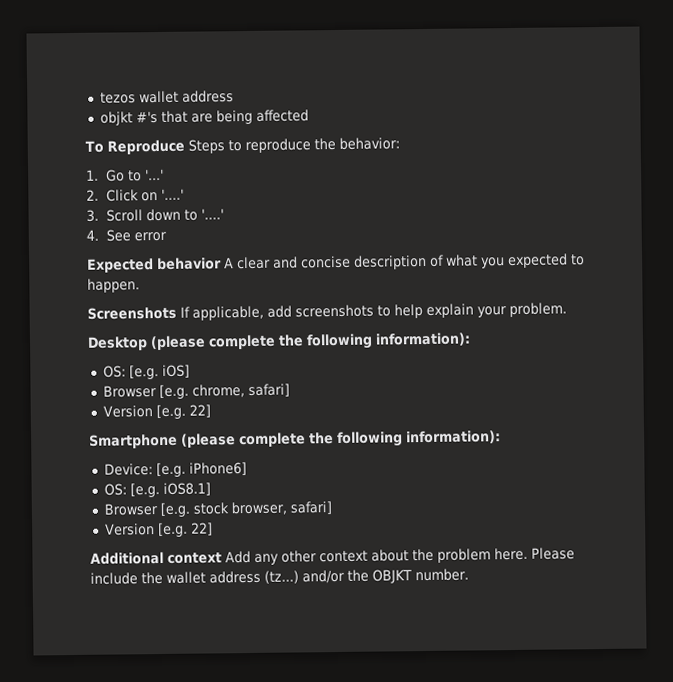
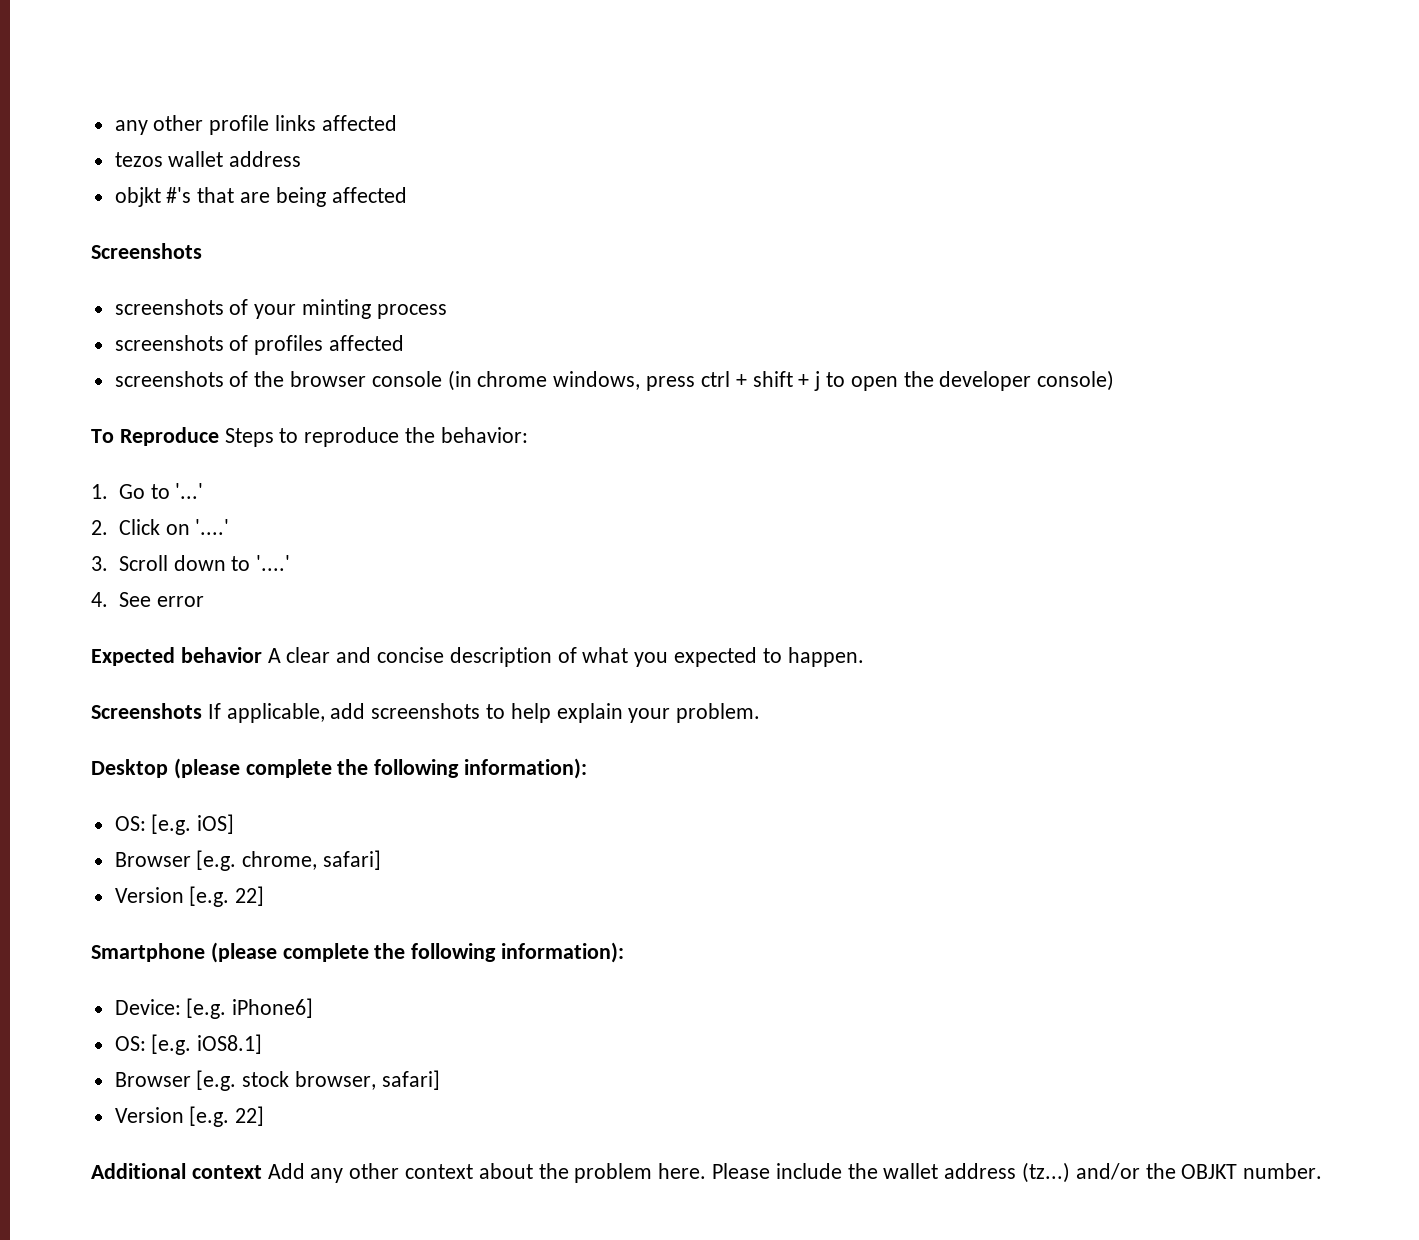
+ any other profile links affected
  objkt #'s that are being affected
+ Screenshots
+ screenshots of your minting process
+ screenshots of profiles affected
+ screenshots of the browser console (in chrome windows, press ctrl + shift + j to open the developer console)

